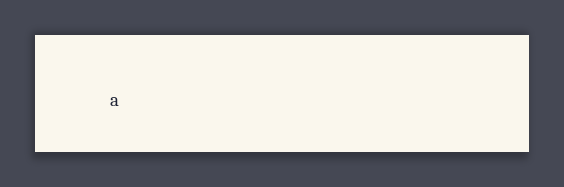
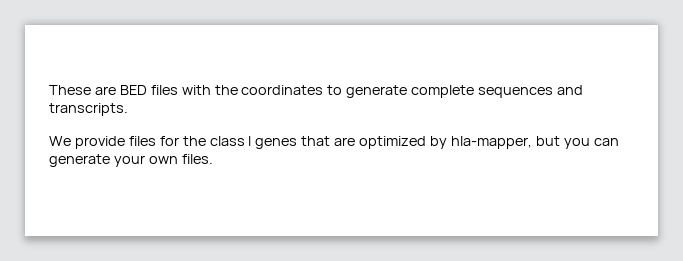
- a
+ These are BED files with the coordinates to generate complete sequences and transcripts.
+ We provide files for the class I genes that are optimized by hla-mapper, but you can generate your own files.

